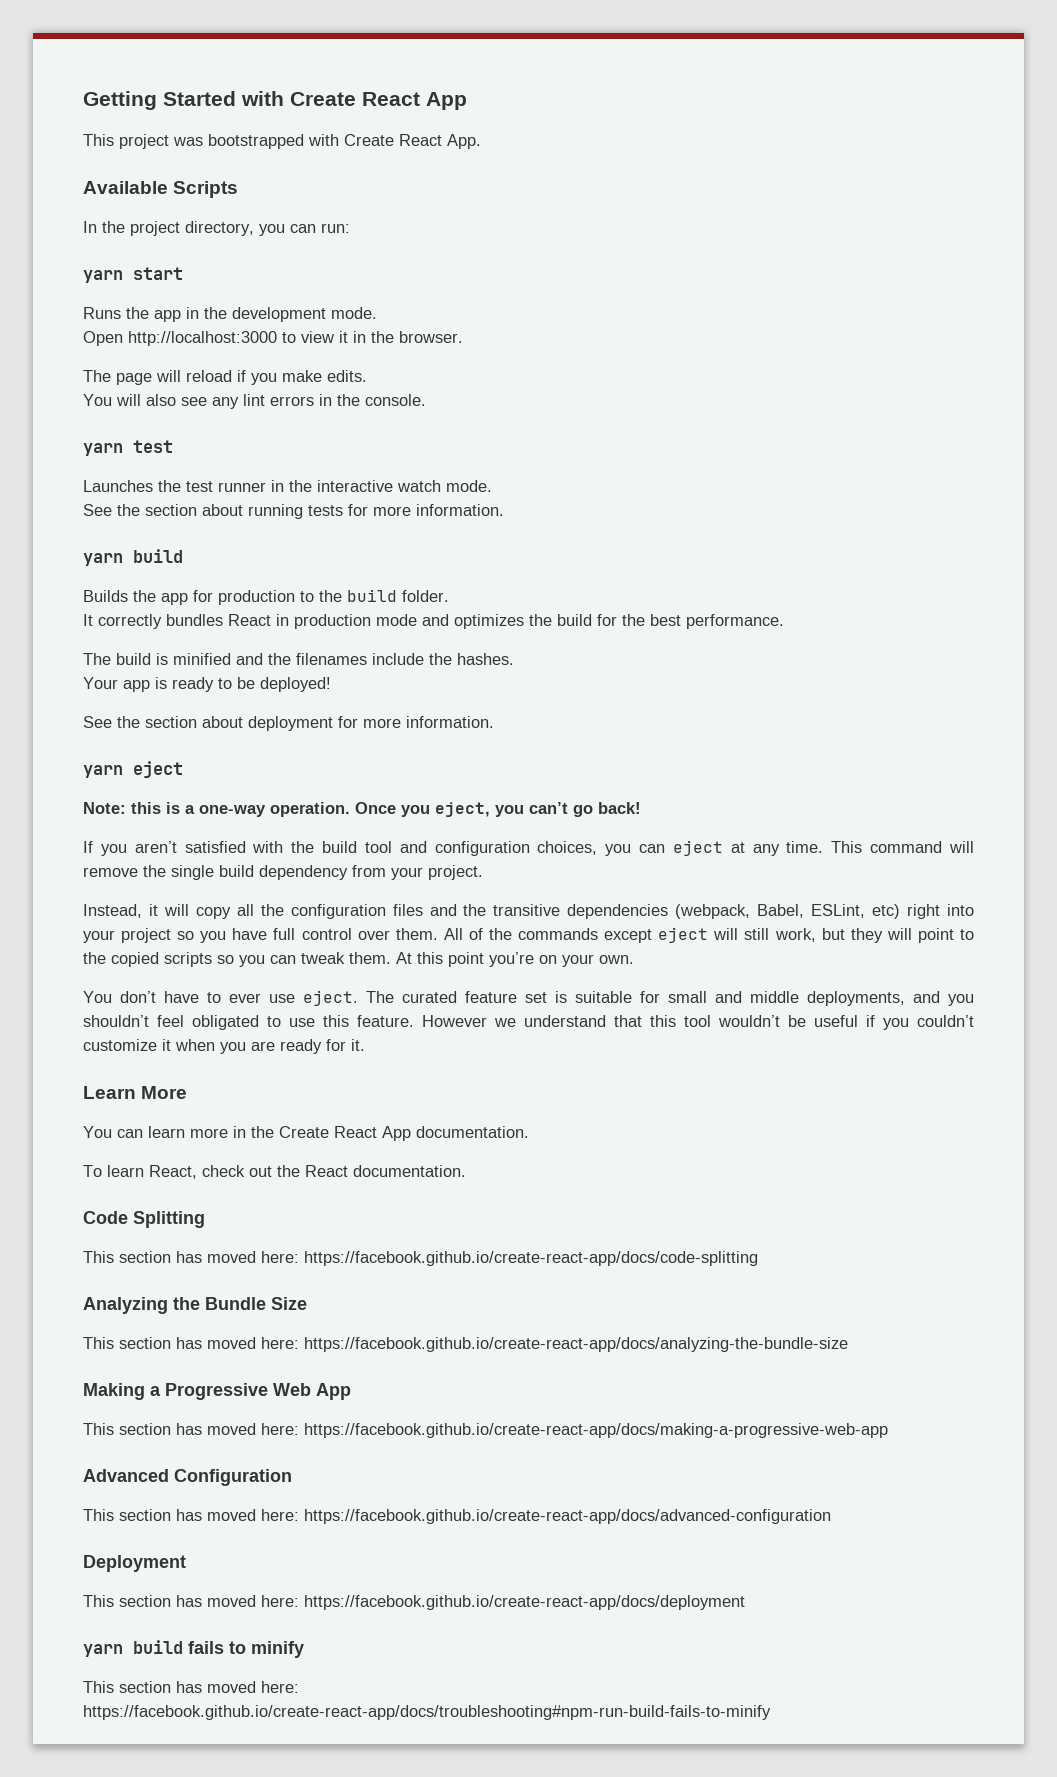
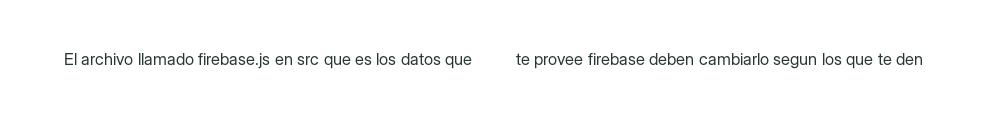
- Getting Started with Create React App
- This project was bootstrapped with Create React App.
- Available Scripts
- In the project directory, you can run:
- yarn start
- Runs the app in the development mode.
- Open http://localhost:3000 to view it in the browser.
- The page will reload if you make edits.
- You will also see any lint errors in the console.
- yarn test
- Launches the test runner in the interactive watch mode.
- See the section about running tests for more information.
- yarn build
- Builds the app for production to the build folder.
- It correctly bundles React in production mode and optimizes the build for the best performance.
- The build is minified and the filenames include the hashes.
- Your app is ready to be deployed!
- See the section about deployment for more information.
- yarn eject
- Note: this is a one-way operation. Once you eject, you can’t go back!
- If you aren’t satisfied with the build tool and configuration choices, you can eject at any time. This command will remove the single build dependency from your project.
- Instead, it will copy all the configuration files and the transitive dependencies (webpack, Babel, ESLint, etc) right into your project so you have full control over them. All of the commands except eject will still work, but they will point to the copied scripts so you can tweak them. At this point you’re on your own.
- You don’t have to ever use eject. The curated feature set is suitable for small and middle deployments, and you shouldn’t feel obligated to use this feature. However we understand that this tool wouldn’t be useful if you couldn’t customize it when you are ready for it.
- Learn More
- You can learn more in the Create React App documentation.
- To learn React, check out the React documentation.
- Code Splitting
- This section has moved here: https://facebook.github.io/create-react-app/docs/code-splitting
- Analyzing the Bundle Size
- This section has moved here: https://facebook.github.io/create-react-app/docs/analyzing-the-bundle-size
- Making a Progressive Web App
- This section has moved here: https://facebook.github.io/create-react-app/docs/making-a-progressive-web-app
- Advanced Configuration
- This section has moved here: https://facebook.github.io/create-react-app/docs/advanced-configuration
- Deployment
- This section has moved here: https://facebook.github.io/create-react-app/docs/deployment
- yarn build fails to minify
- This section has moved here: https://facebook.github.io/create-react-app/docs/troubleshooting#npm-run-build-fails-to-minify
+ El archivo llamado firebase.js en src que es los datos que te provee firebase deben cambiarlo segun los que te den

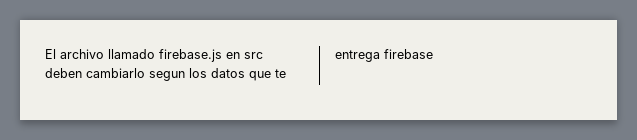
- El archivo llamado firebase.js en src que es los datos que te provee firebase deben cambiarlo segun los que te den
+ El archivo llamado firebase.js en src deben cambiarlo segun los datos que te entrega firebase

